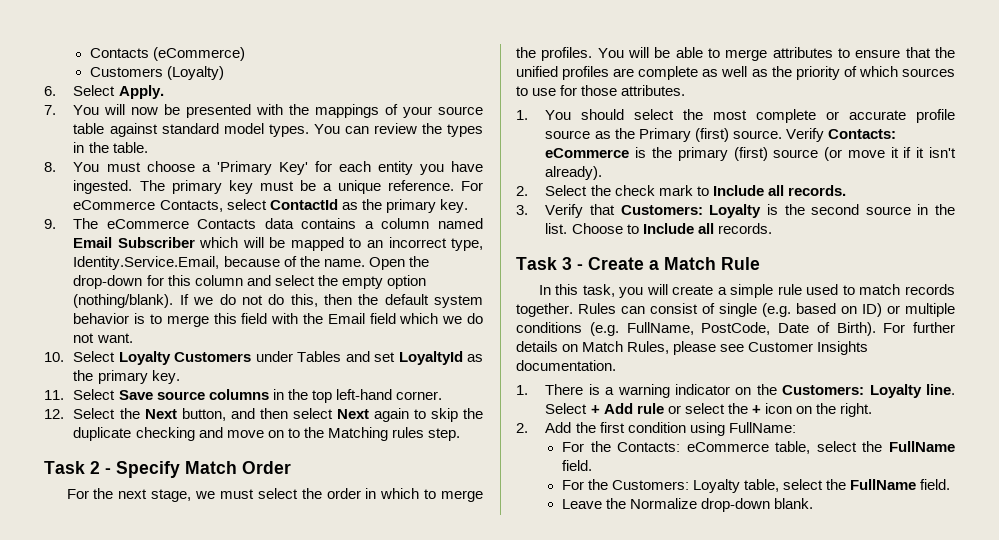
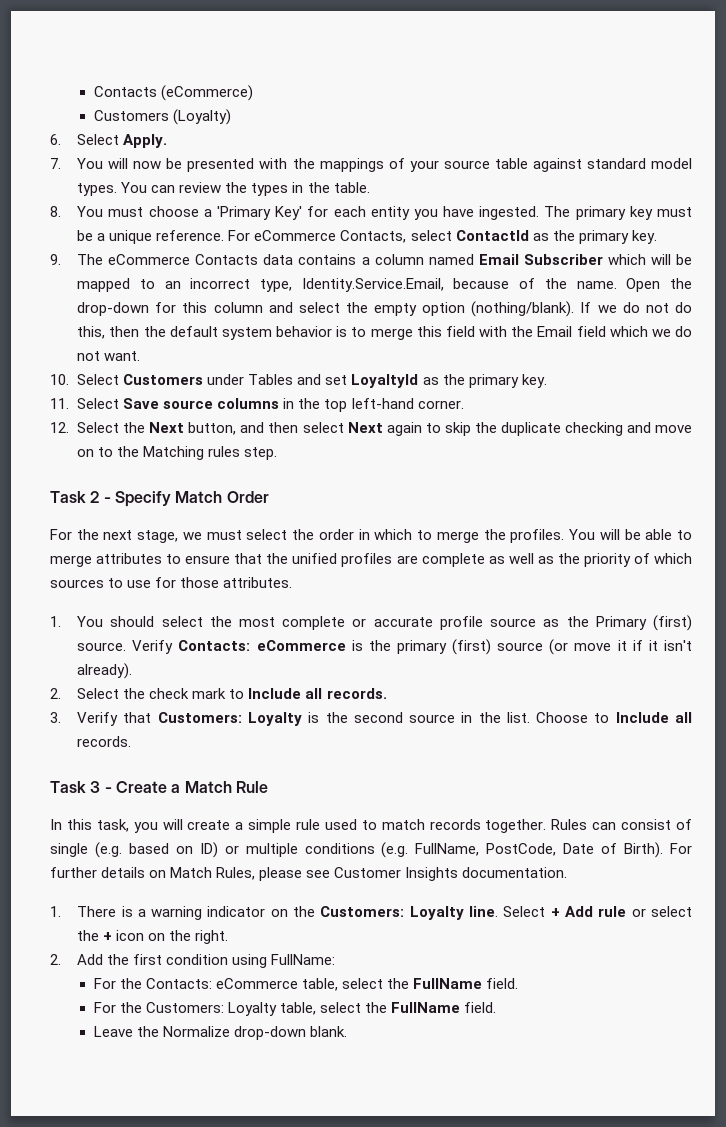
- 10. Select Loyalty Customers under Tables and set LoyaltyId as the primary key.
+ 10. Select Customers under Tables and set LoyaltyId as the primary key.

